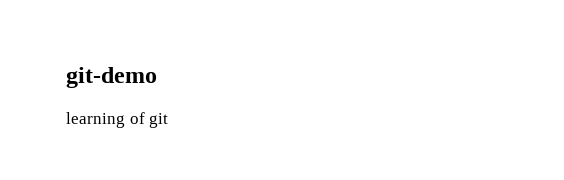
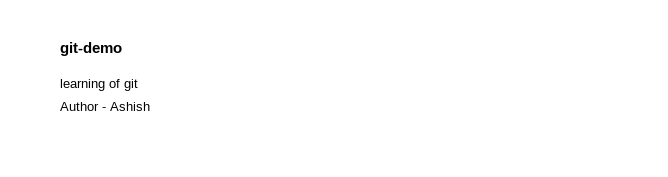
+ Author - Ashish

